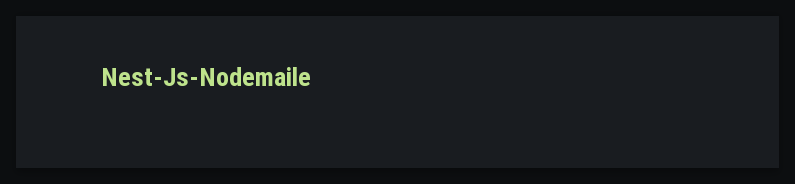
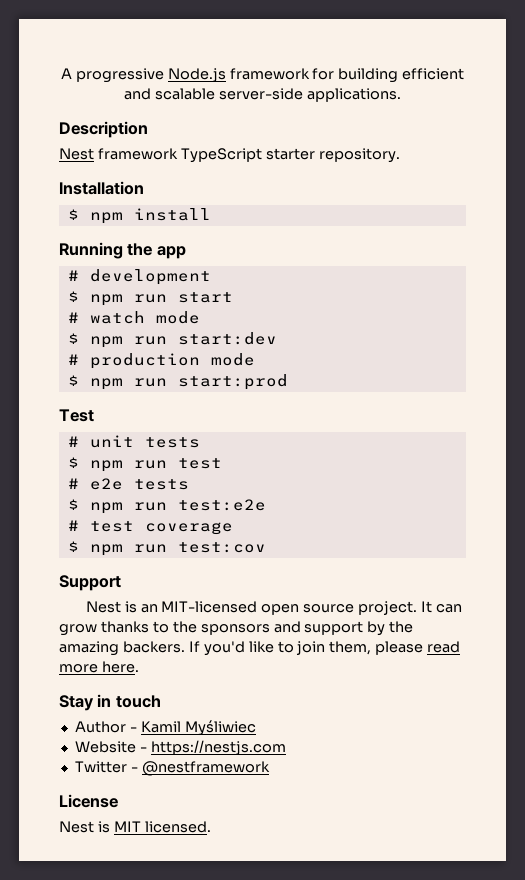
- Nest-Js-Nodemaile
+ A progressive Node.js framework for building efficient and scalable server-side applications.
+ Description
+ Nest framework TypeScript starter repository.
+ Installation
+ $ npm install
+ Running the app
+ # development
+ $ npm run start
+ # watch mode
+ $ npm run start:dev
+ # production mode
+ $ npm run start:prod
+ Test
+ # unit tests
+ $ npm run test
+ # e2e tests
+ $ npm run test:e2e
+ # test coverage
+ $ npm run test:cov
+ Support
+ Nest is an MIT-licensed open source project. It can grow thanks to the sponsors and support by the amazing backers. If you'd like to join them, please read more here.
+ Stay in touch
+ Author - Kamil Myśliwiec
+ Website - https://nestjs.com
+ Twitter - @nestframework
+ License
+ Nest is MIT licensed.

